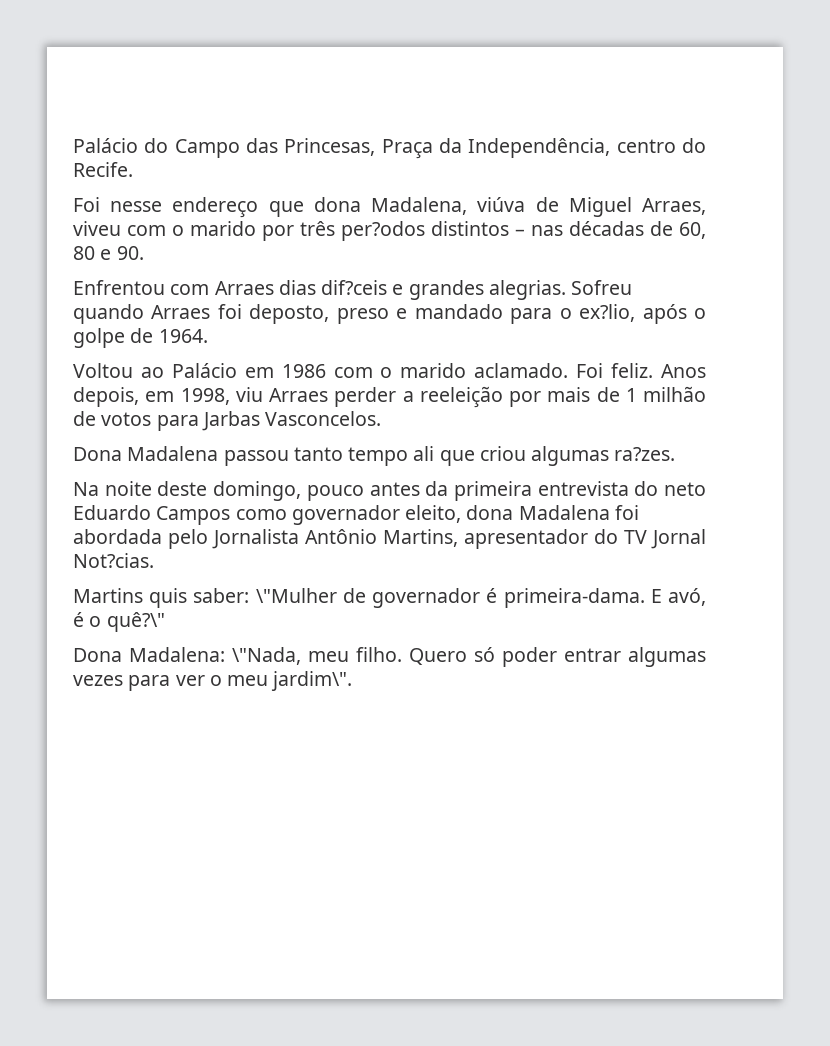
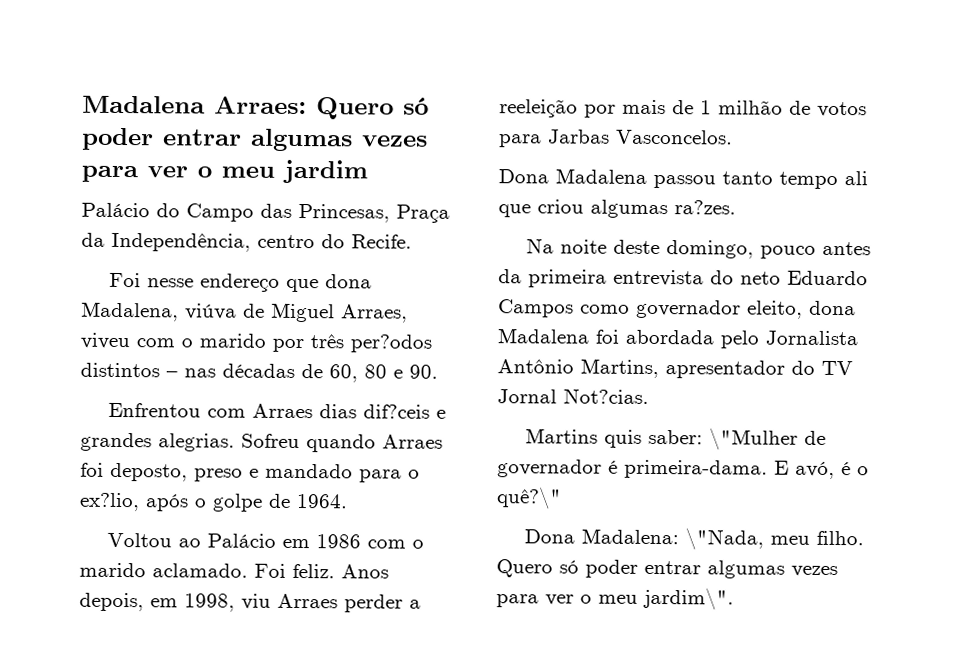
+ Madalena Arraes: Quero só poder entrar algumas vezes para ver o meu jardim

